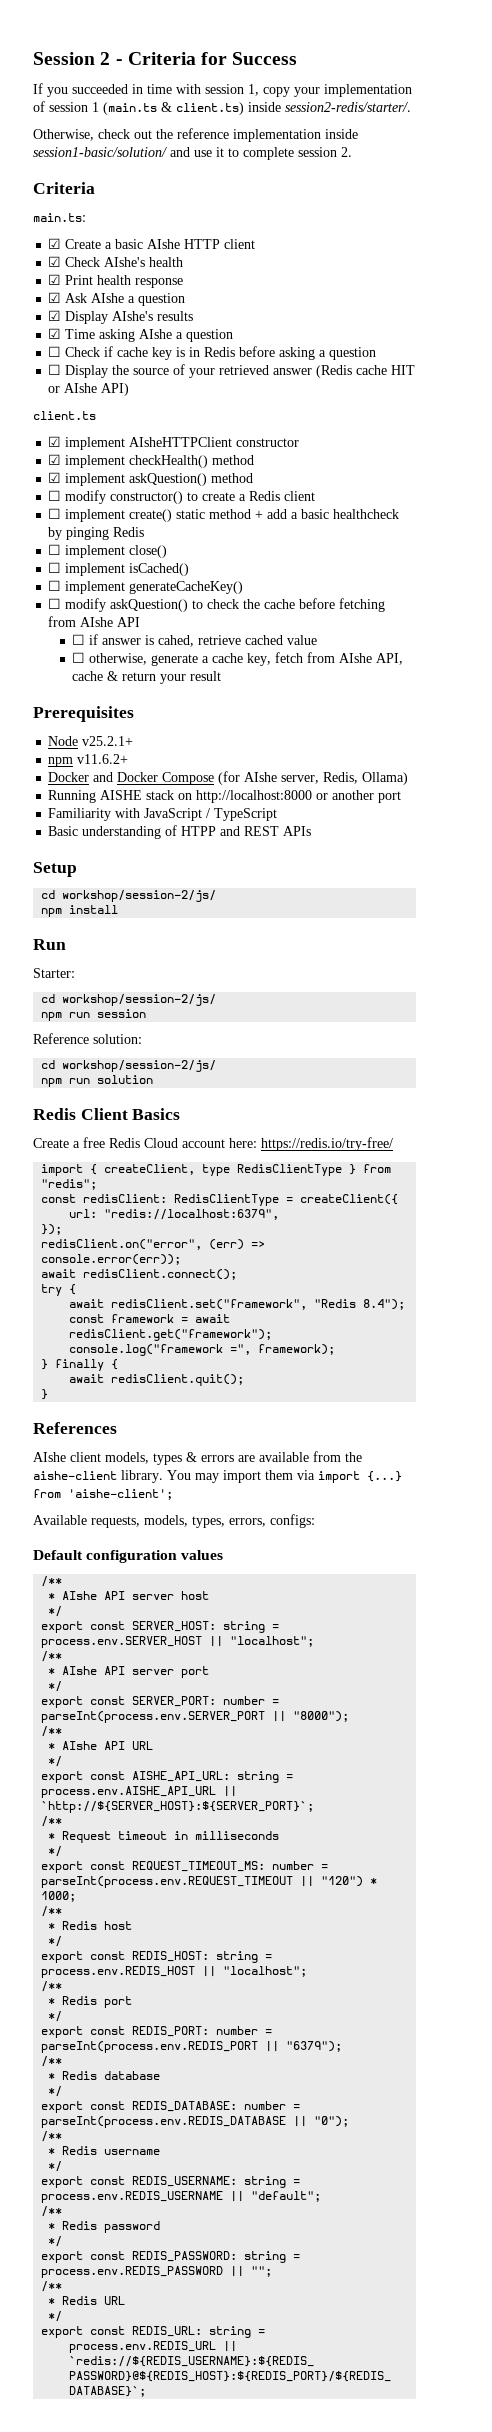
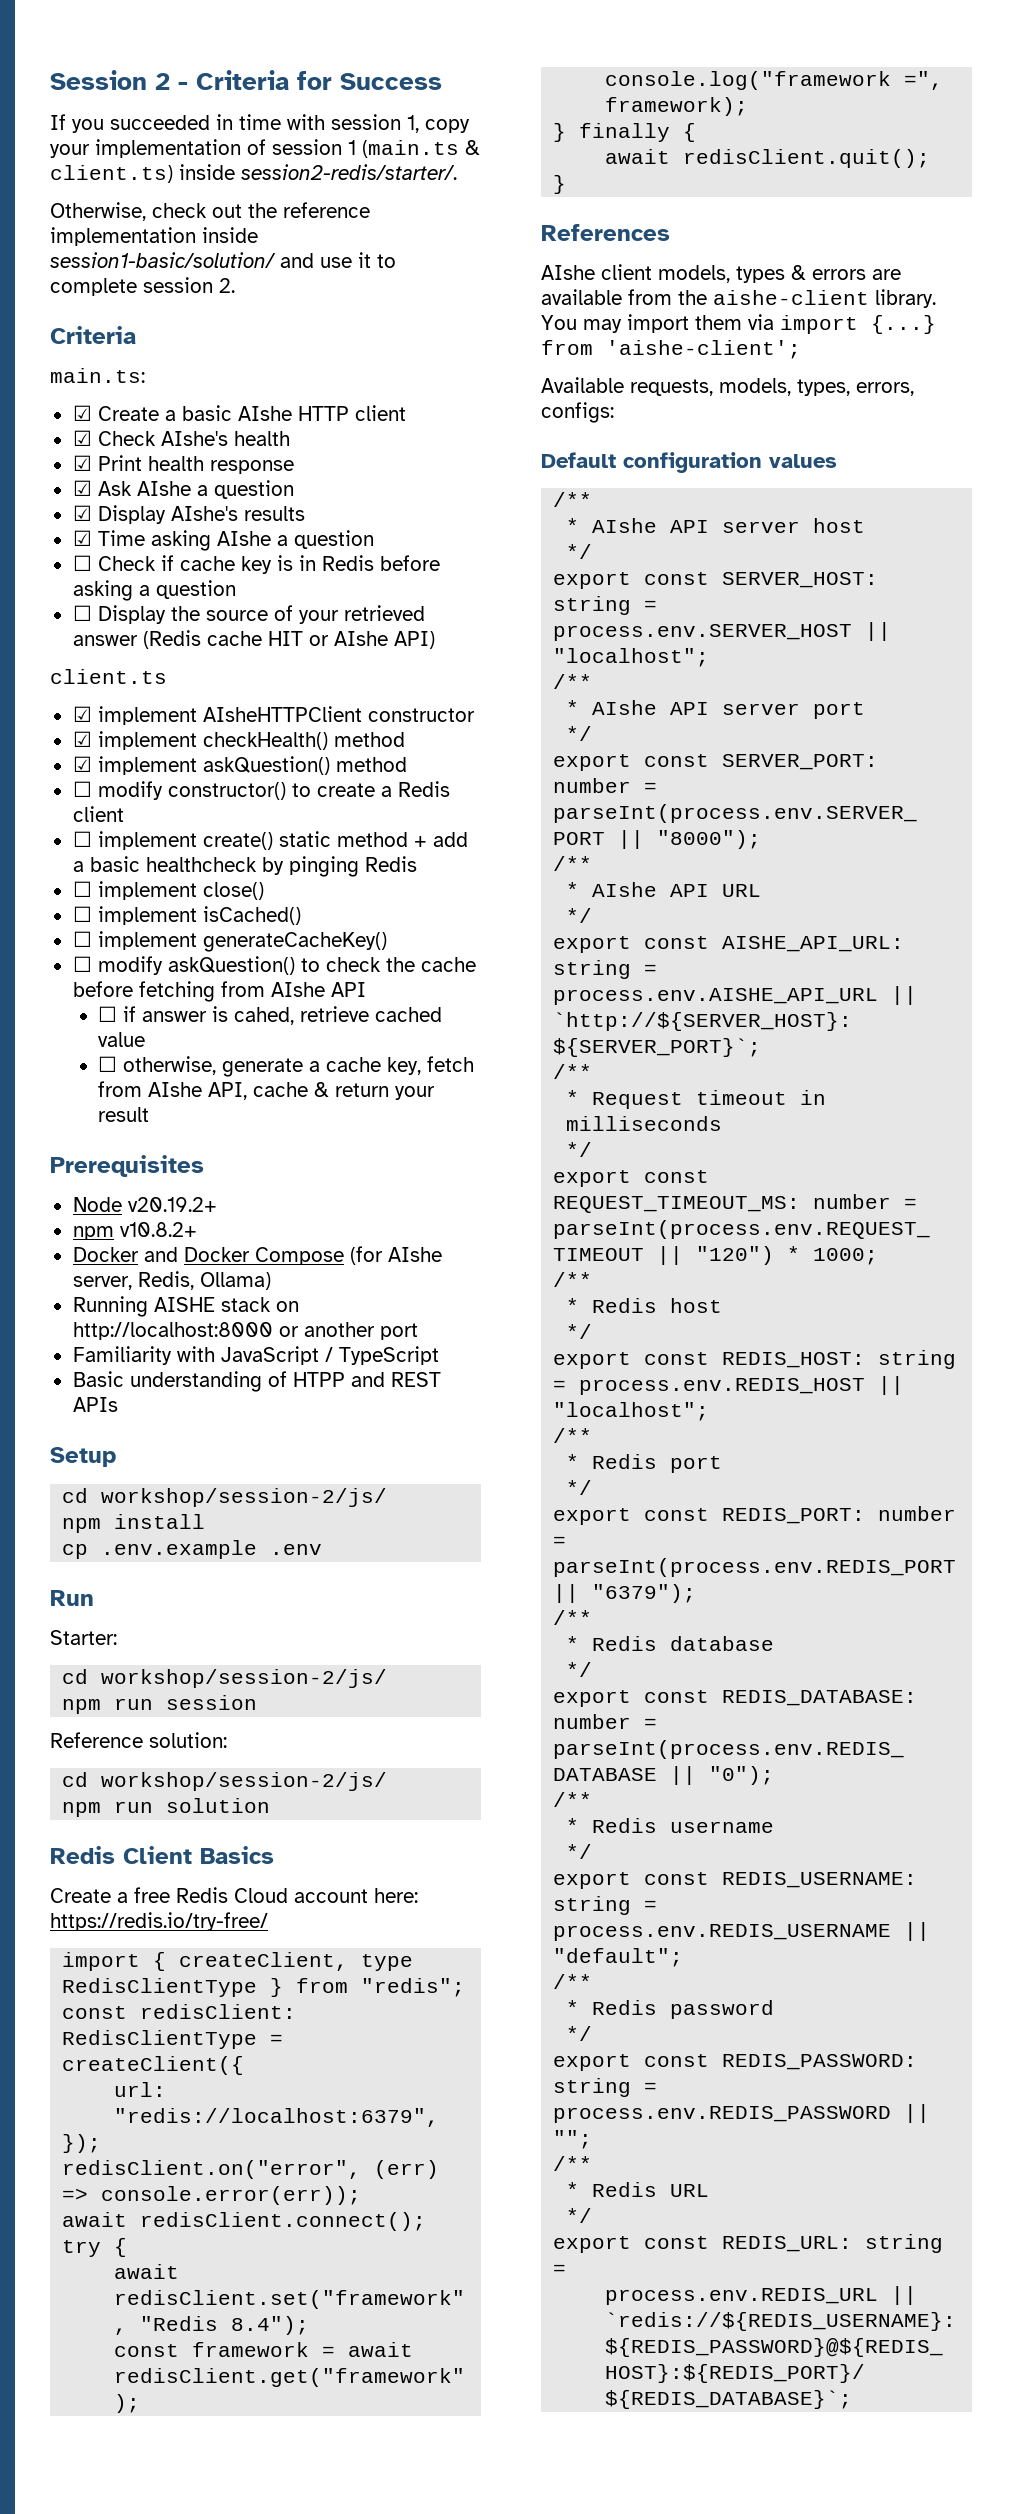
- Node v25.2.1+
- npm v11.6.2+
+ Node v20.19.2+
+ npm v10.8.2+
+ cp .env.example .env

